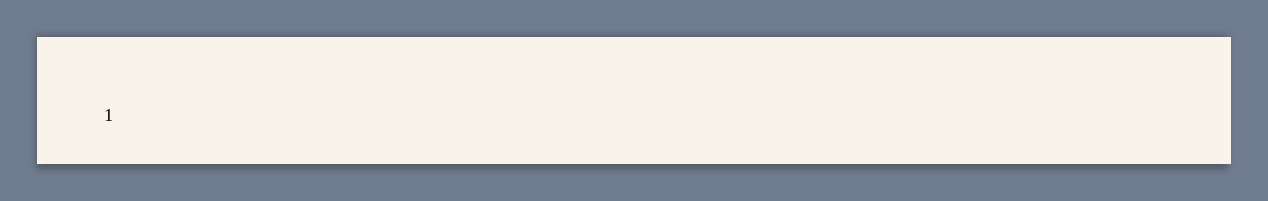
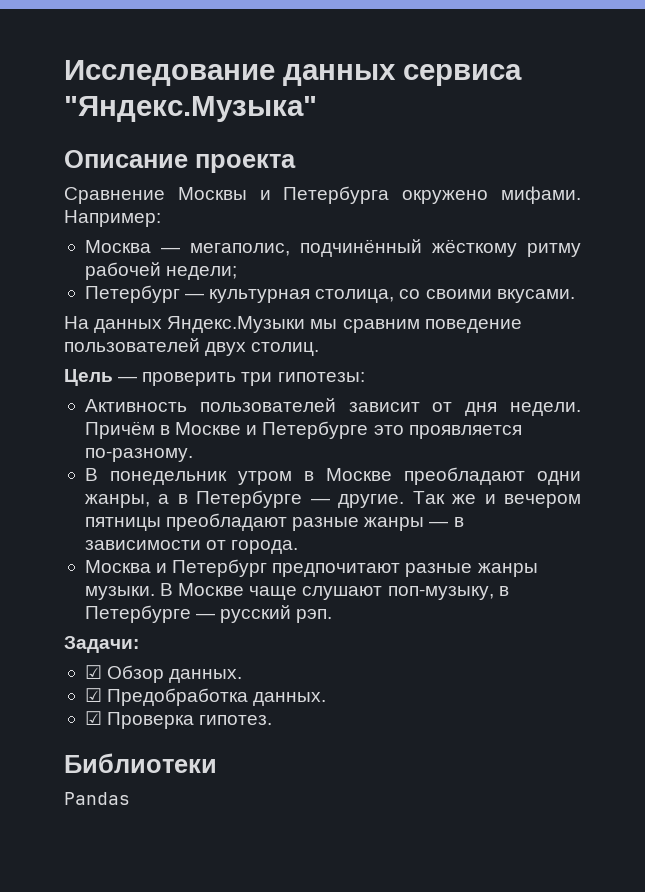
- 1
+ Исследование данных сервиса "Яндекс.Музыка"
+ Описание проекта
+ Сравнение Москвы и Петербурга окружено мифами. Например:
+ Москва — мегаполис, подчинённый жёсткому ритму рабочей недели;
+ Петербург — культурная столица, со своими вкусами.
+ На данных Яндекс.Музыки мы сравним поведение пользователей двух столиц.
+ Цель — проверить три гипотезы:
+ Активность пользователей зависит от дня недели. Причём в Москве и Петербурге это проявляется по-разному.
+ В понедельник утром в Москве преобладают одни жанры, а в Петербурге — другие. Так же и вечером пятницы преобладают разные жанры — в зависимости от города.
+ Москва и Петербург предпочитают разные жанры музыки. В Москве чаще слушают поп-музыку, в Петербурге — русский рэп.
+ Задачи:
+ ☑ Обзор данных.
+ ☑ Предобработка данных.
+ ☑ Проверка гипотез.
+ Библиотеки
+ Pandas

